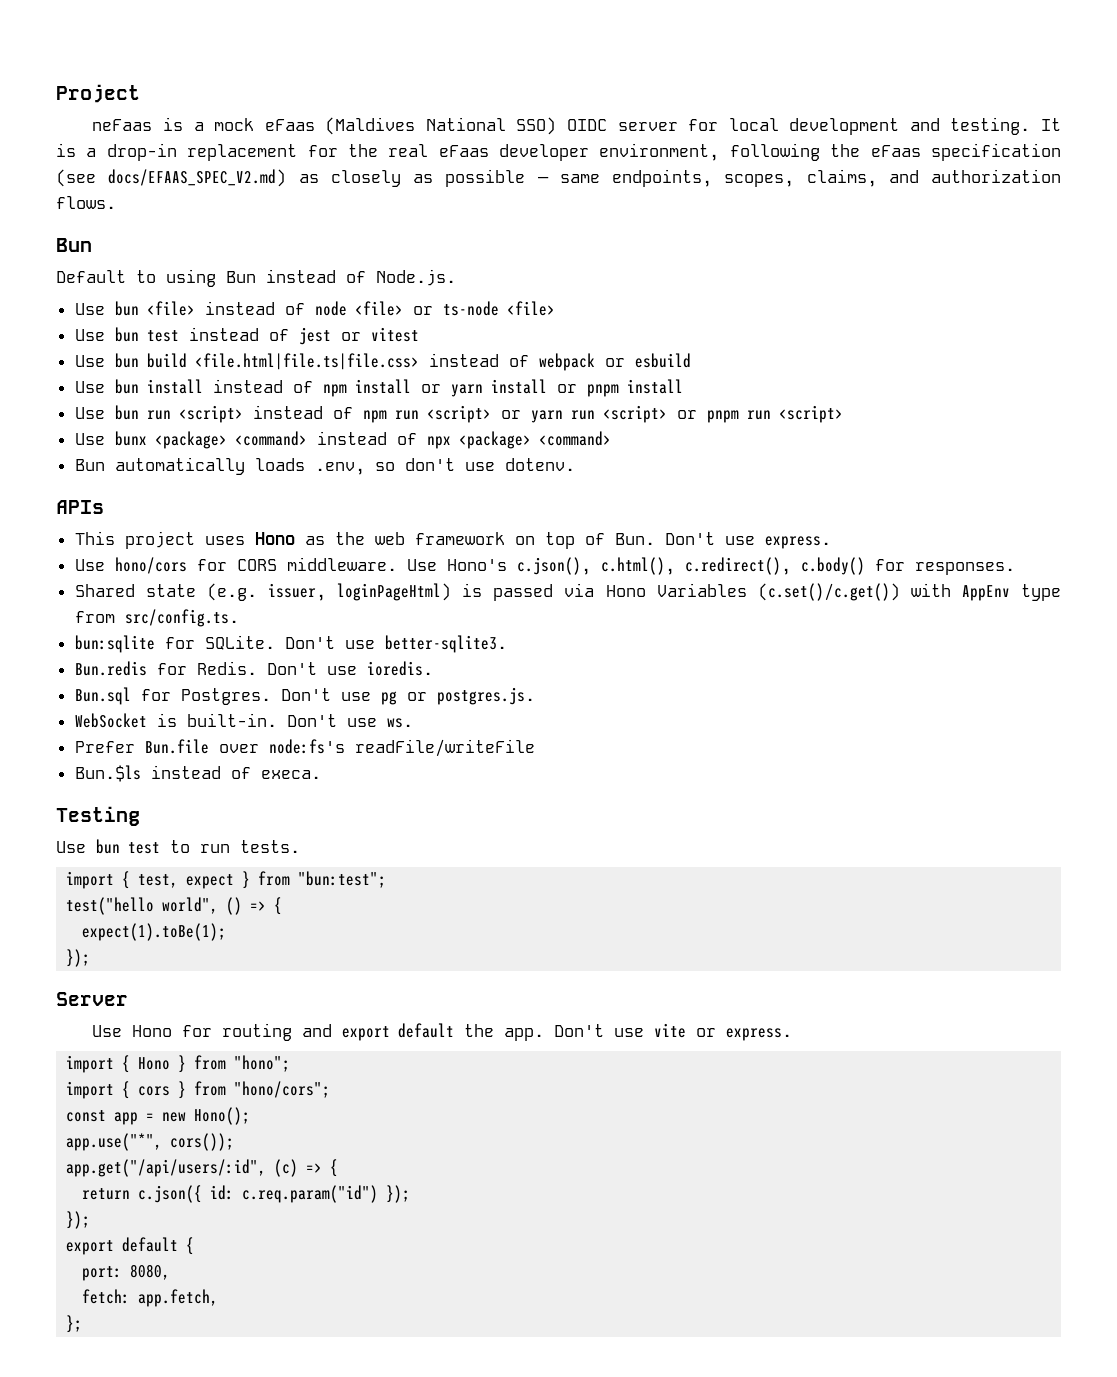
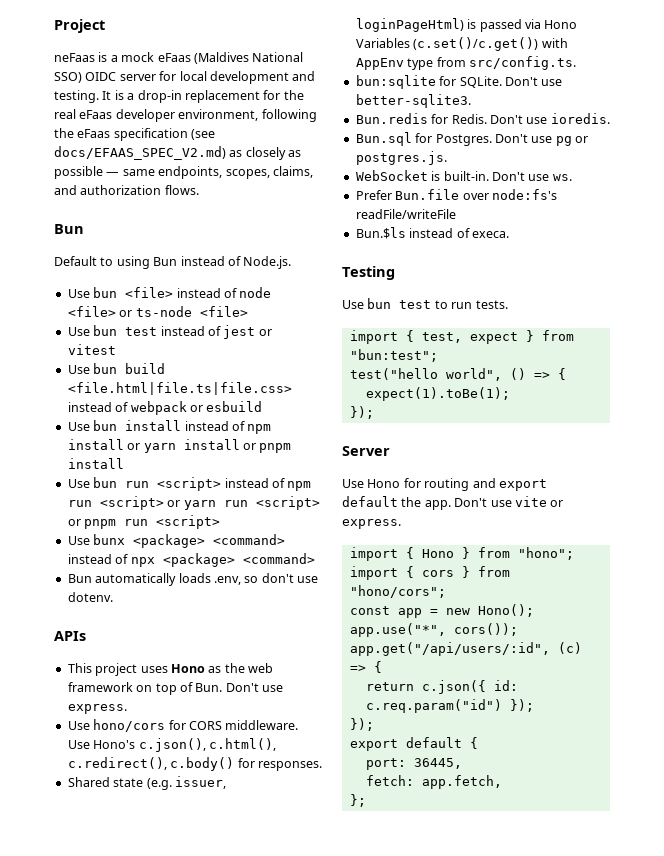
- port: 8080,
+ port: 36445,

